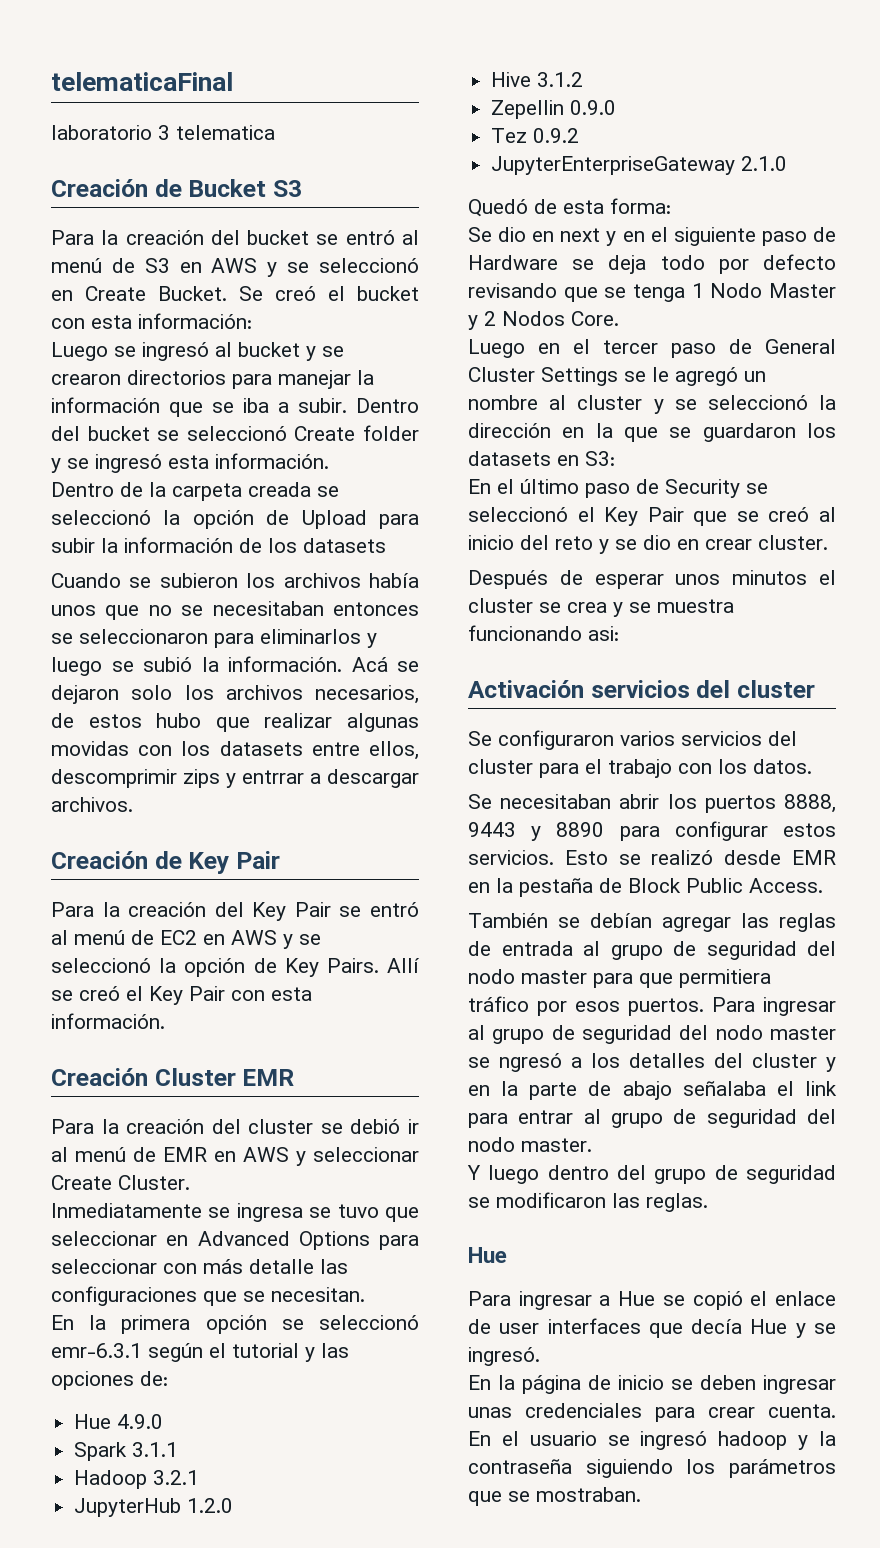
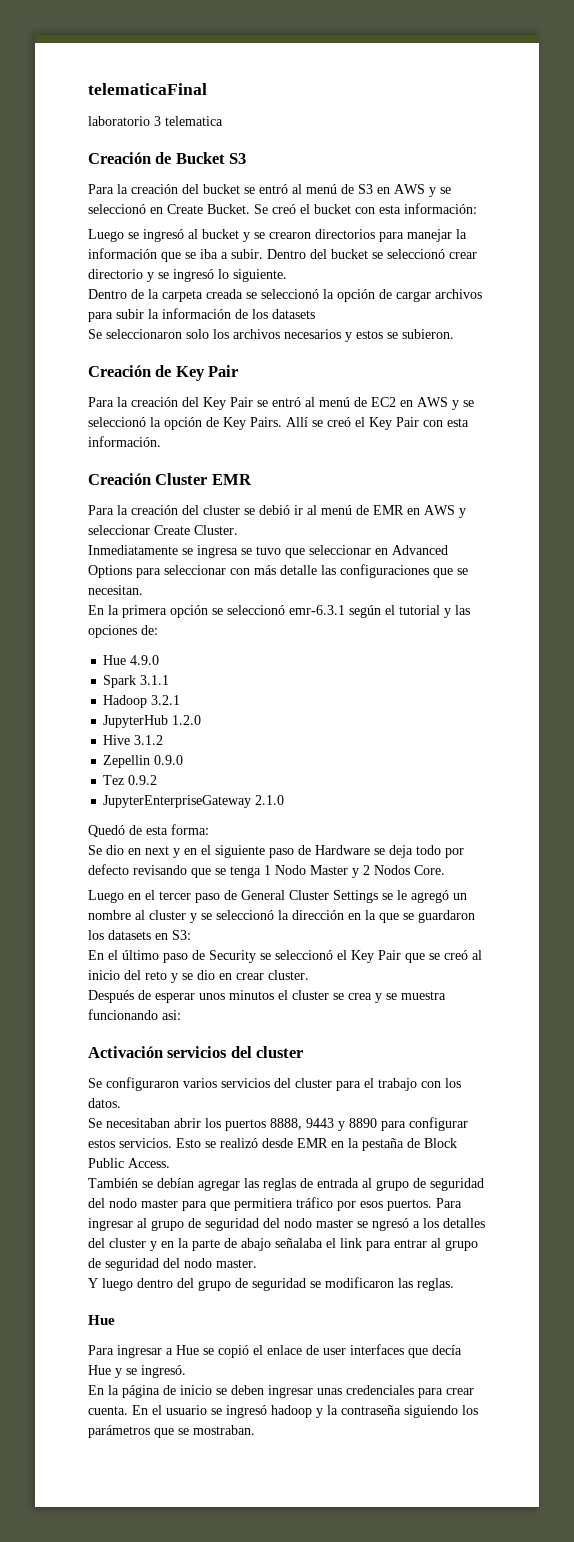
- Dentro del bucket se seleccionó Create folder y se ingresó esta información.
+ Dentro del bucket se seleccionó crear directorio y se ingresó lo siguiente.
- Dentro de la carpeta creada se seleccionó la opción de Upload para subir la información de los datasets
+ Dentro de la carpeta creada se seleccionó la opción de cargar archivos para subir la información de los datasets
- Cuando se subieron los archivos había unos que no se necesitaban entonces se seleccionaron para eliminarlos y luego se subió la información. Acá se dejaron solo los archivos necesarios, de estos hubo que realizar algunas movidas con los datasets entre ellos, descomprimir zips y entrrar a descargar archivos.
+ Se seleccionaron solo los archivos necesarios y estos se subieron.

